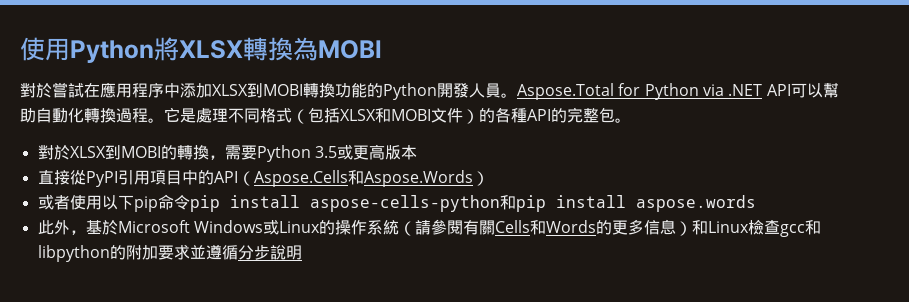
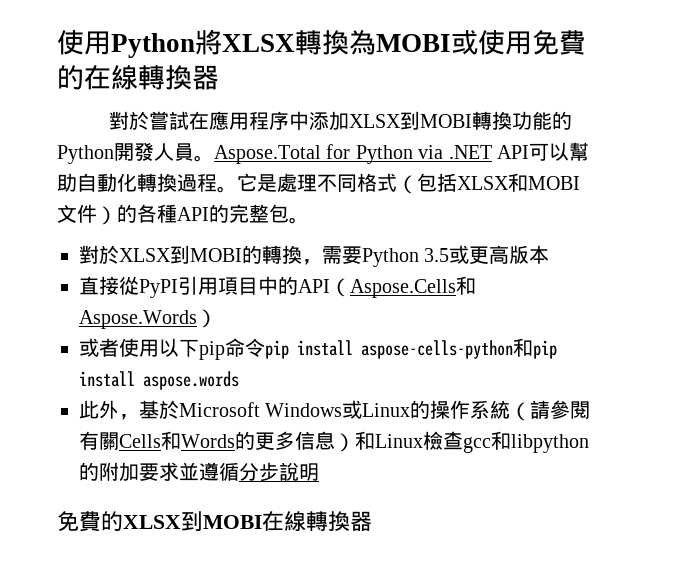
- 使用Python將XLSX轉換為MOBI
+ 使用Python將XLSX轉換為MOBI或使用免費的在線轉換器
+ 免費的XLSX到MOBI在線轉換器

